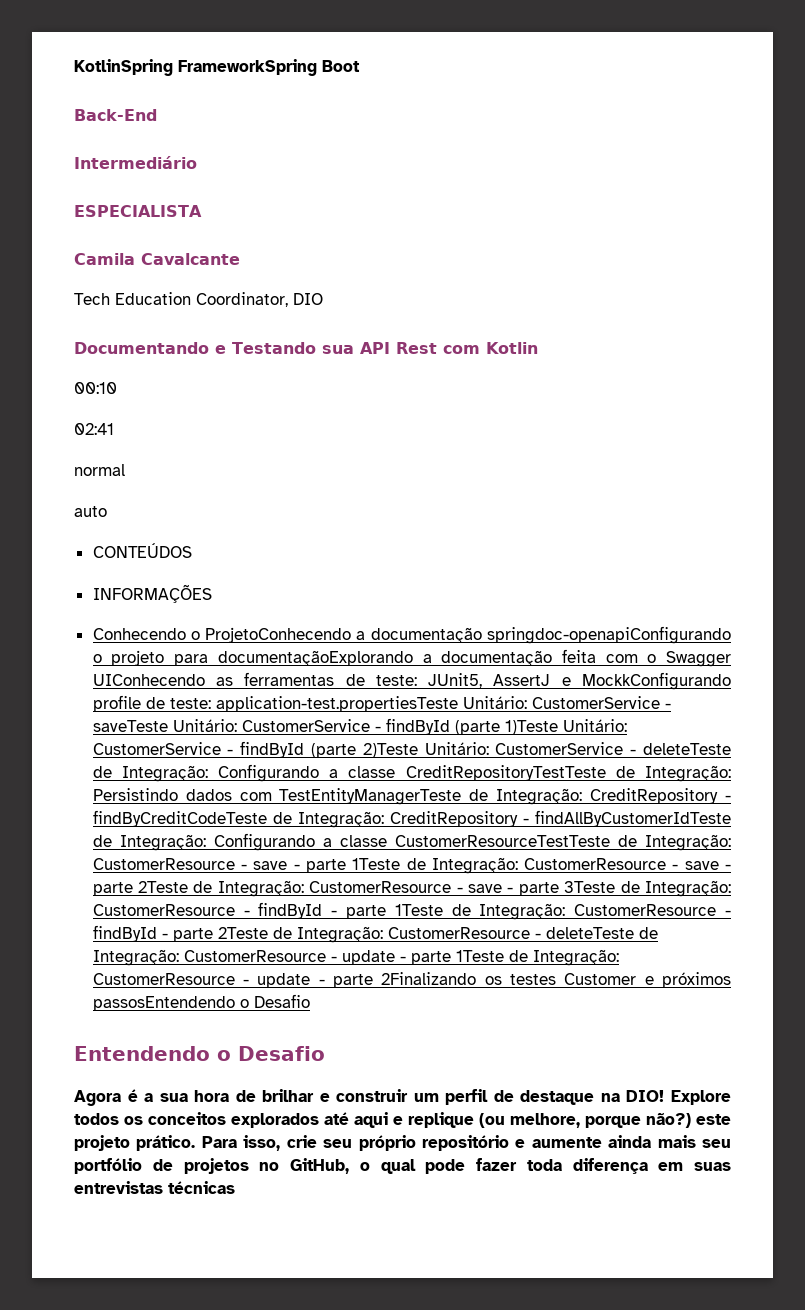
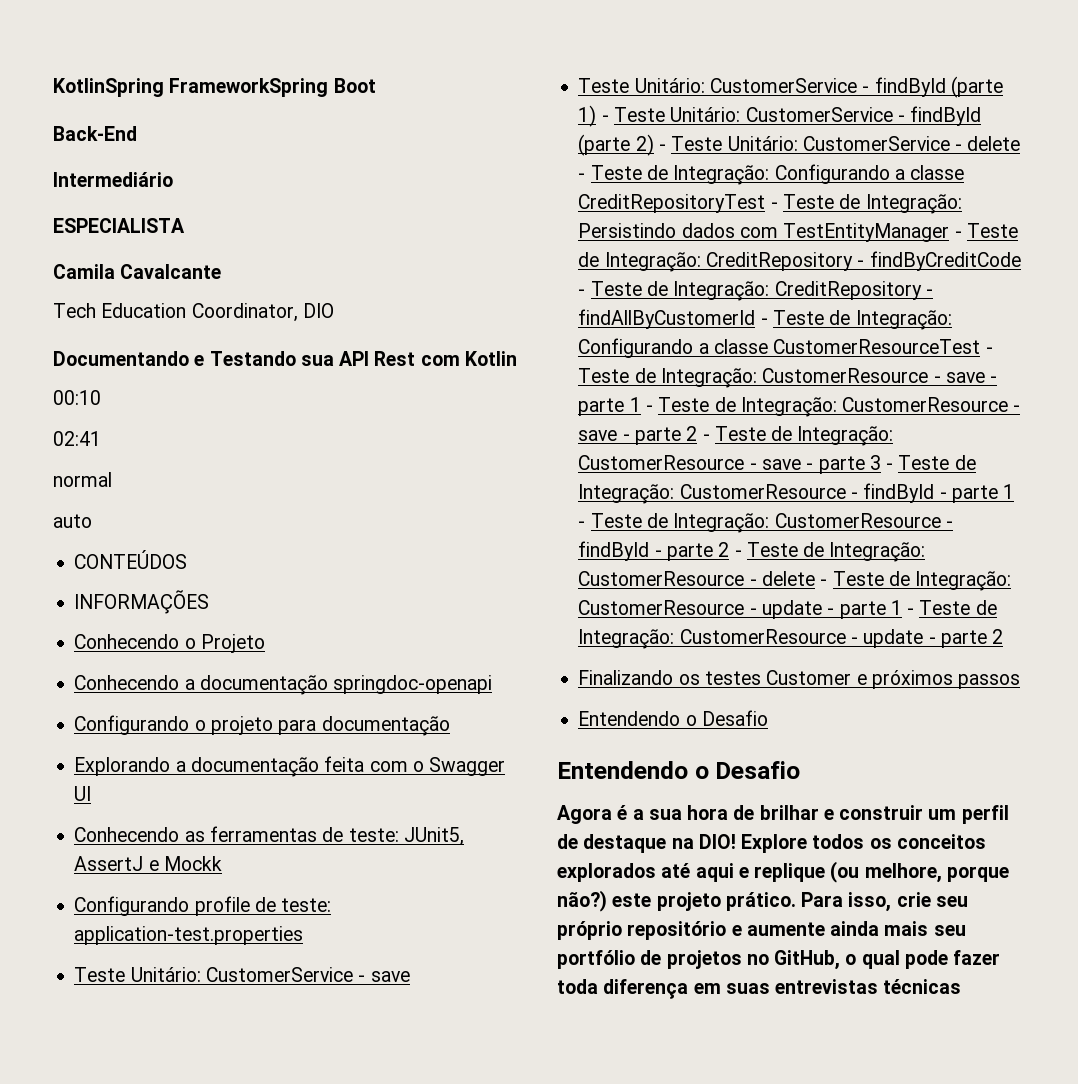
- Conhecendo o ProjetoConhecendo a documentação springdoc-openapiConfigurando o projeto para documentaçãoExplorando a documentação feita com o Swagger UIConhecendo as ferramentas de teste: JUnit5, AssertJ e MockkConfigurando profile de teste: application-test.propertiesTeste Unitário: CustomerService - saveTeste Unitário: CustomerService - findById (parte 1)Teste Unitário: CustomerService - findById (parte 2)Teste Unitário: CustomerService - deleteTeste de Integração: Configurando a classe CreditRepositoryTestTeste de Integração: Persistindo dados com TestEntityManagerTeste de Integração: CreditRepository - findByCreditCodeTeste de Integração: CreditRepository - findAllByCustomerIdTeste de Integração: Configurando a classe CustomerResourceTestTeste de Integração: CustomerResource - save - parte 1Teste de Integração: CustomerResource - save - parte 2Teste de Integração: CustomerResource - save - parte 3Teste de Integração: CustomerResource - findById - parte 1Teste de Integração: CustomerResource - findById - parte 2Teste de Integração: CustomerResource - deleteTeste de Integração: CustomerResource - update - parte 1Teste de Integração: CustomerResource - update - parte 2Finalizando os testes Customer e próximos passosEntendendo o Desafio
+ Conhecendo o Projeto
+ Conhecendo a documentação springdoc-openapi
+ Configurando o projeto para documentação
+ Explorando a documentação feita com o Swagger UI
+ Conhecendo as ferramentas de teste: JUnit5, AssertJ e Mockk
+ Configurando profile de teste: application-test.properties
+ Teste Unitário: CustomerService - save
+ Teste Unitário: CustomerService - findById (parte 1) - Teste Unitário: CustomerService - findById (parte 2) - Teste Unitário: CustomerService - delete - Teste de Integração: Configurando a classe CreditRepositoryTest - Teste de Integração: Persistindo dados com TestEntityManager - Teste de Integração: CreditRepository - findByCreditCode - Teste de Integração: CreditRepository - findAllByCustomerId - Teste de Integração: Configurando a classe CustomerResourceTest - Teste de Integração: CustomerResource - save - parte 1 - Teste de Integração: CustomerResource - save - parte 2 - Teste de Integração: CustomerResource - save - parte 3 - Teste de Integração: CustomerResource - findById - parte 1 - Teste de Integração: CustomerResource - findById - parte 2 - Teste de Integração: CustomerResource - delete - Teste de Integração: CustomerResource - update - parte 1 - Teste de Integração: CustomerResource - update - parte 2
+ Finalizando os testes Customer e próximos passos
+ Entendendo o Desafio

